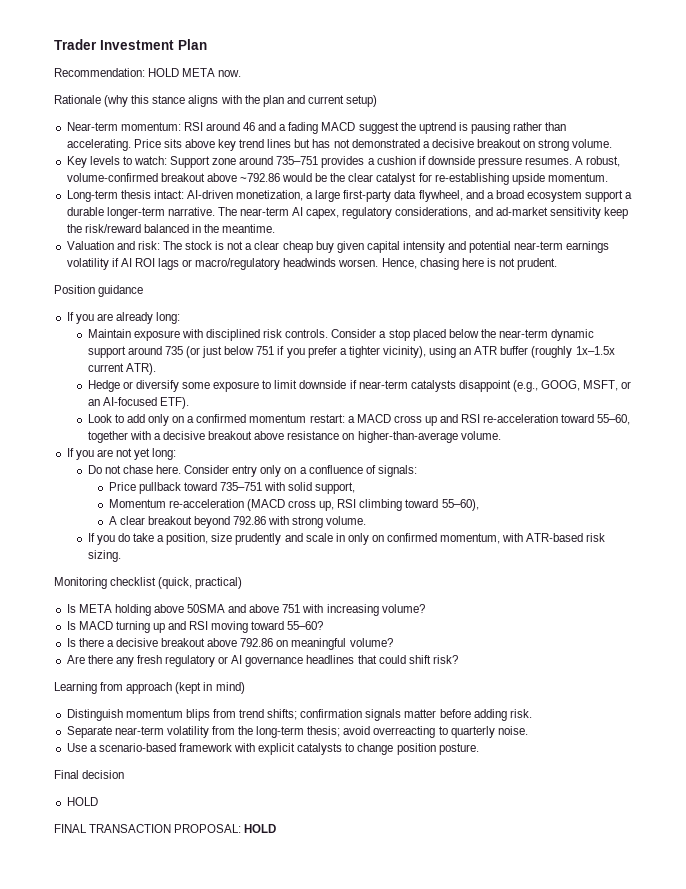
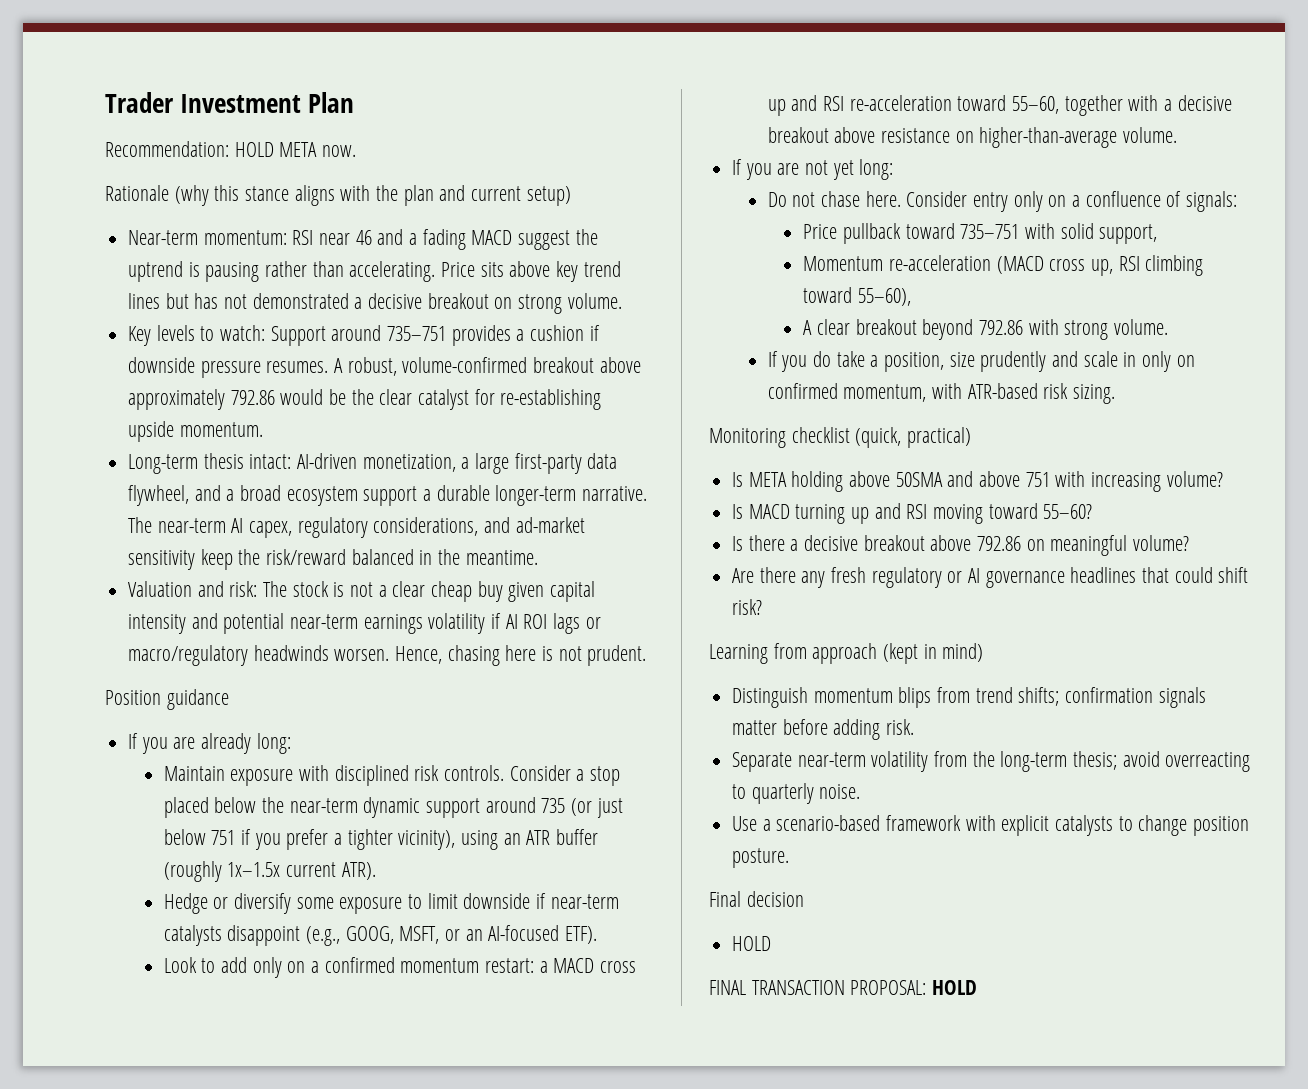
- Near-term momentum: RSI around 46 and a fading MACD suggest the uptrend is pausing rather than accelerating.
+ Near-term momentum: RSI near 46 and a fading MACD suggest the uptrend is pausing rather than accelerating.
- Key levels to watch: Support zone around 735–751 provides a cushion if downside pressure resumes.
+ Key levels to watch: Support around 735–751 provides a cushion if downside pressure resumes.
- A robust, volume-confirmed breakout above ~792.86 would be the clear catalyst for re-establishing upside momentum.
+ A robust, volume-confirmed breakout above approximately 792.86 would be the clear catalyst for re-establishing upside momentum.

